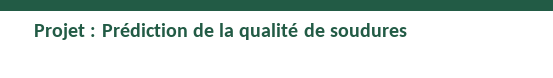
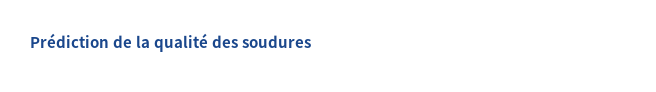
- Projet : Prédiction de la qualité de soudures
+ Prédiction de la qualité des soudures

